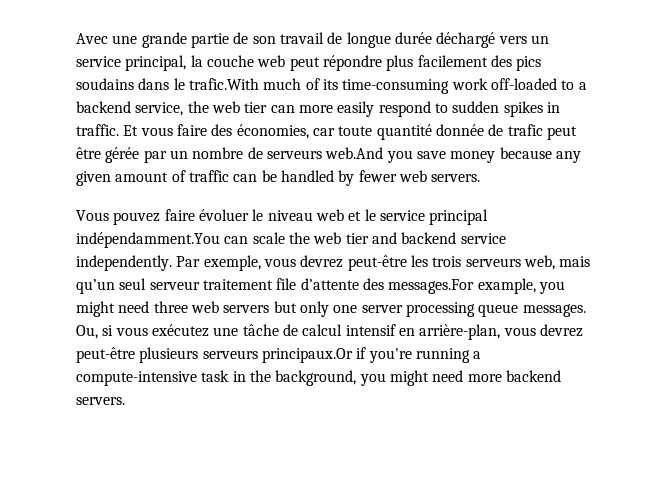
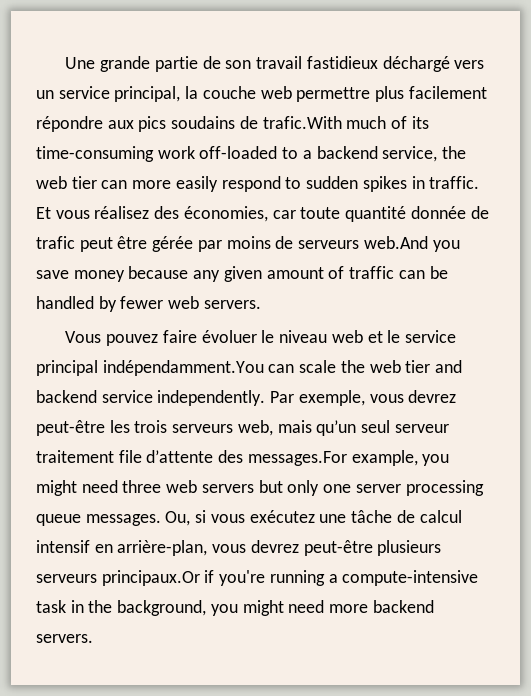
- Avec une grande partie de son travail de longue durée déchargé vers un service principal, la couche web peut répondre plus facilement des pics soudains dans le trafic.With much of its time-consuming work off-loaded to a backend service, the web tier can more easily respond to sudden spikes in traffic.
+ Une grande partie de son travail fastidieux déchargé vers un service principal, la couche web permettre plus facilement répondre aux pics soudains de trafic.With much of its time-consuming work off-loaded to a backend service, the web tier can more easily respond to sudden spikes in traffic.
- Et vous faire des économies, car toute quantité donnée de trafic peut être gérée par un nombre de serveurs web.And you save money because any given amount of traffic can be handled by fewer web servers.
+ Et vous réalisez des économies, car toute quantité donnée de trafic peut être gérée par moins de serveurs web.And you save money because any given amount of traffic can be handled by fewer web servers.

